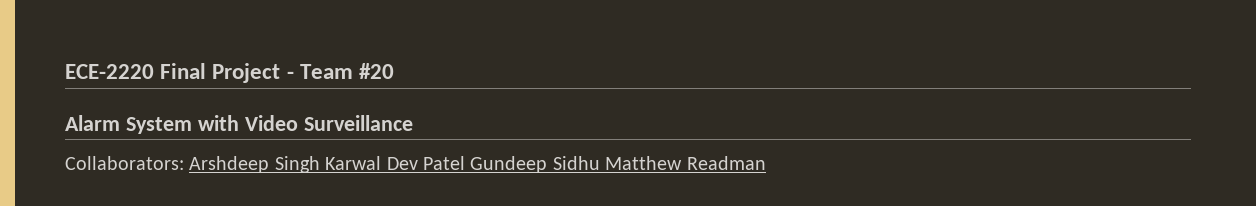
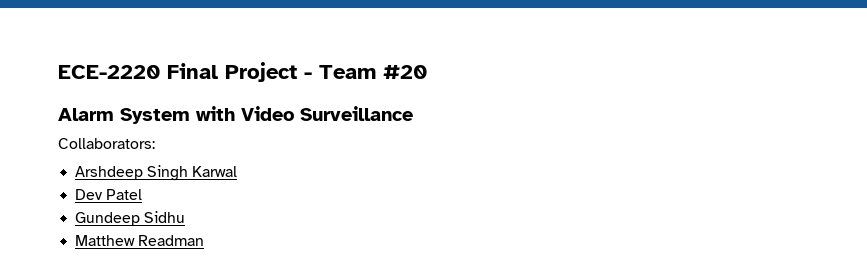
- Collaborators: Arshdeep Singh Karwal Dev Patel Gundeep Sidhu Matthew Readman
+ Collaborators:
+ Arshdeep Singh Karwal
+ Dev Patel
+ Gundeep Sidhu
+ Matthew Readman

